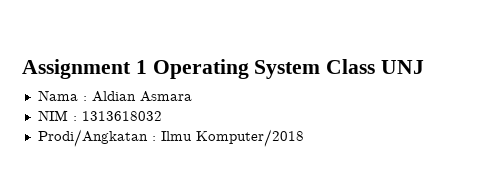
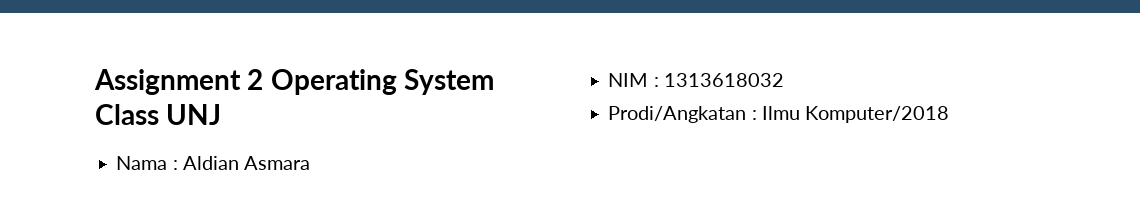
- Assignment 1 Operating System Class UNJ
+ Assignment 2 Operating System Class UNJ

